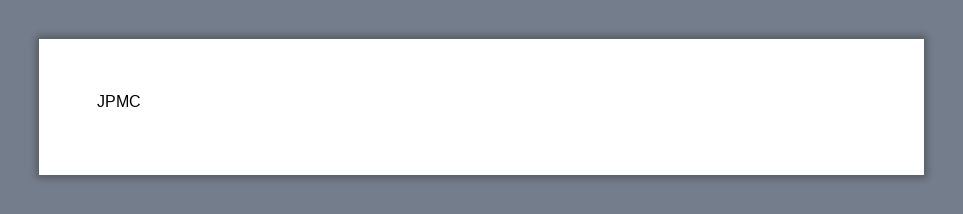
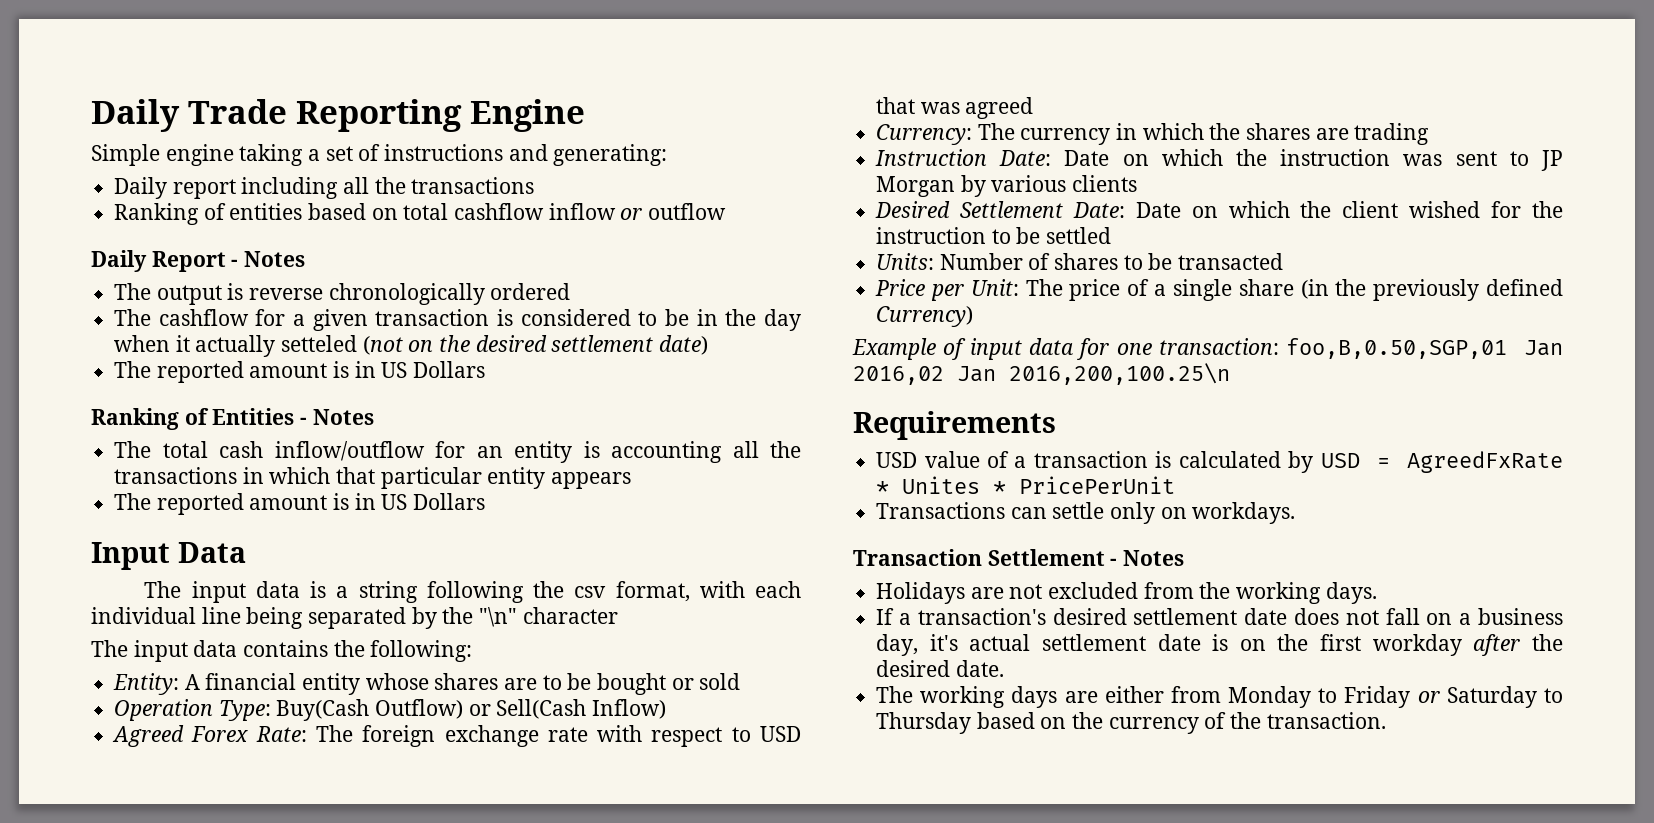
- JPMC
+ Daily Trade Reporting Engine
+ Simple engine taking a set of instructions and generating:
+ Daily report including all the transactions
+ Ranking of entities based on total cashflow inflow or outflow
+ Daily Report - Notes
+ The output is reverse chronologically ordered
+ The cashflow for a given transaction is considered to be in the day when it actually setteled (not on the desired settlement date)
+ The reported amount is in US Dollars
+ Ranking of Entities - Notes
+ The total cash inflow/outflow for an entity is accounting all the transactions in which that particular entity appears
+ The reported amount is in US Dollars
+ Input Data
+ The input data is a string following the csv format, with each individual line being separated by the "\n" character
+ The input data contains the following:
+ Entity: A financial entity whose shares are to be bought or sold
+ Operation Type: Buy(Cash Outflow) or Sell(Cash Inflow)
+ Agreed Forex Rate: The foreign exchange rate with respect to USD that was agreed
+ Currency: The currency in which the shares are trading
+ Instruction Date: Date on which the instruction was sent to JP Morgan by various clients
+ Desired Settlement Date: Date on which the client wished for the instruction to be settled
+ Units: Number of shares to be transacted
+ Price per Unit: The price of a single share (in the previously defined Currency)
+ Example of input data for one transaction: foo,B,0.50,SGP,01 Jan 2016,02 Jan 2016,200,100.25\n
+ Requirements
+ USD value of a transaction is calculated by USD = AgreedFxRate * Unites * PricePerUnit
+ Transactions can settle only on workdays.
+ Transaction Settlement - Notes
+ Holidays are not excluded from the working days.
+ If a transaction's desired settlement date does not fall on a business day, it's actual settlement date is on the first workday after the desired date.
+ The working days are either from Monday to Friday or Saturday to Thursday based on the currency of the transaction.

